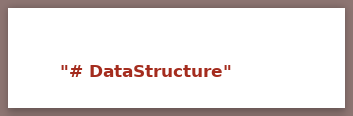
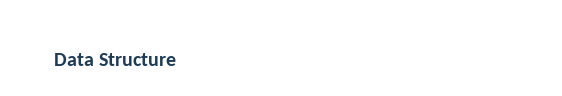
- "# DataStructure"
+ Data Structure

